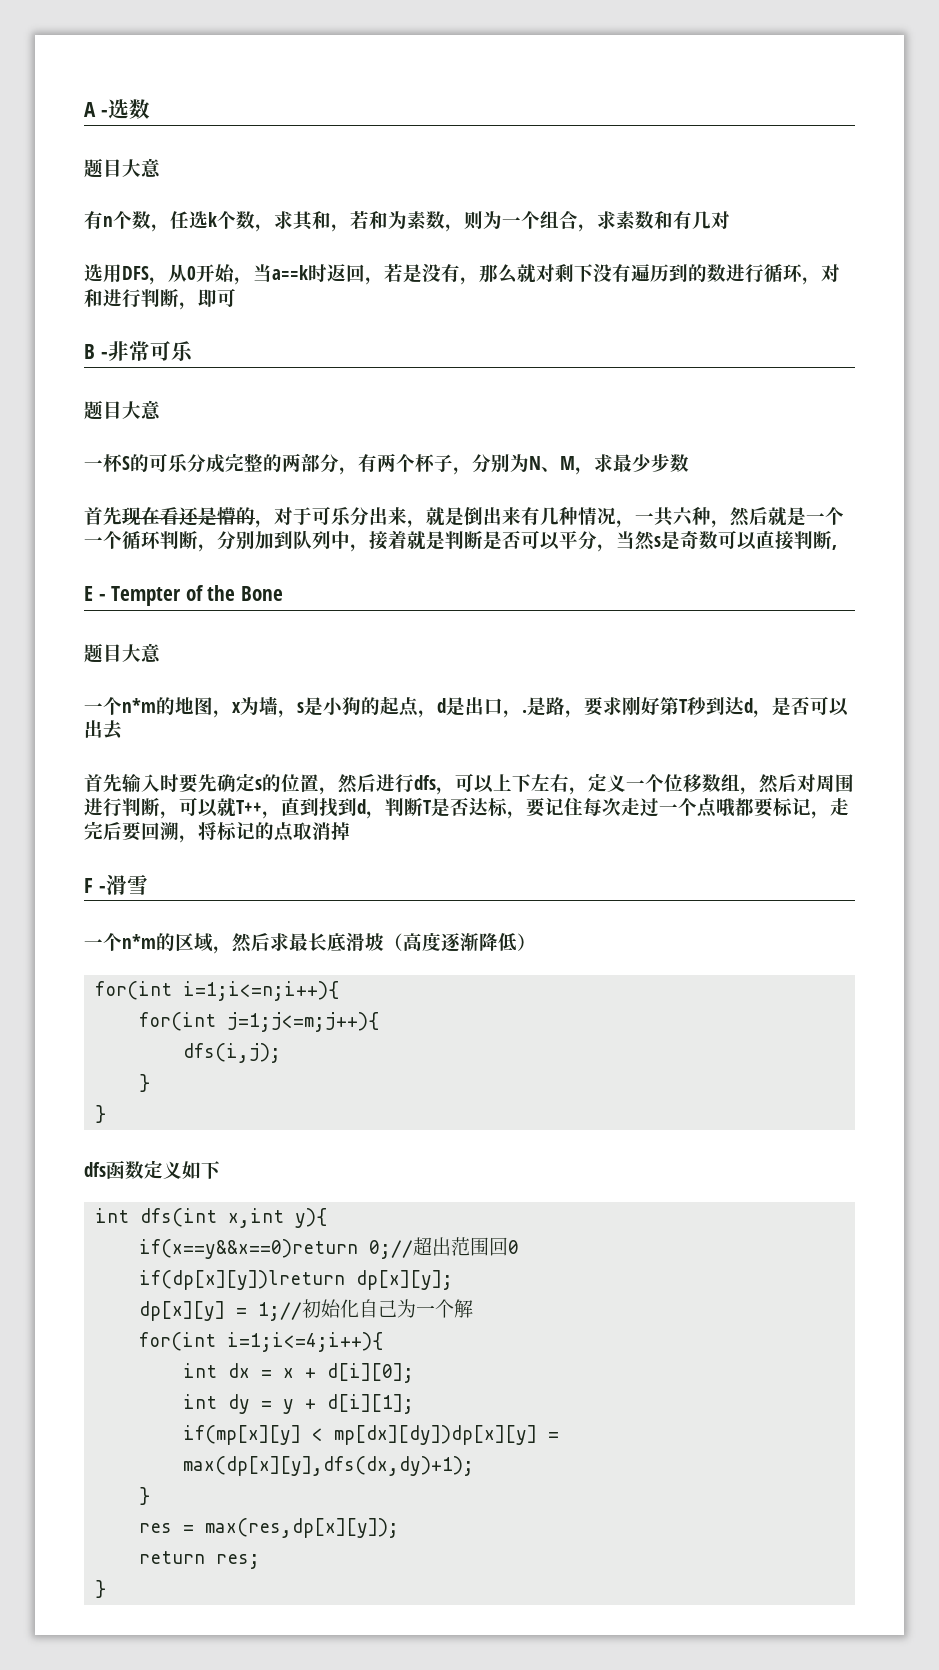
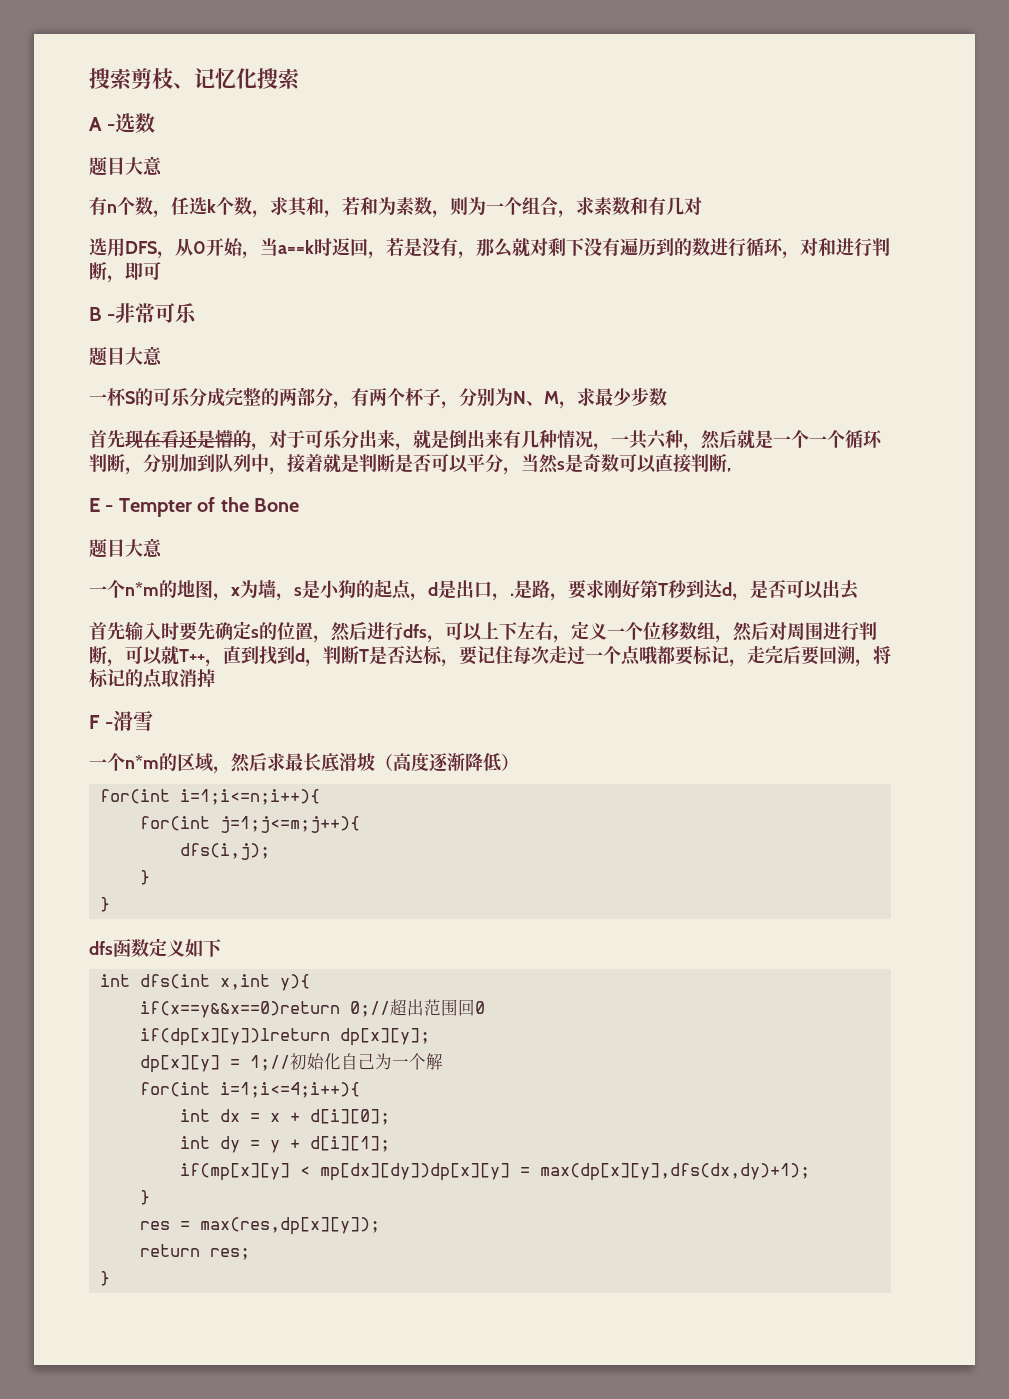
+ 搜索剪枝、记忆化搜索

